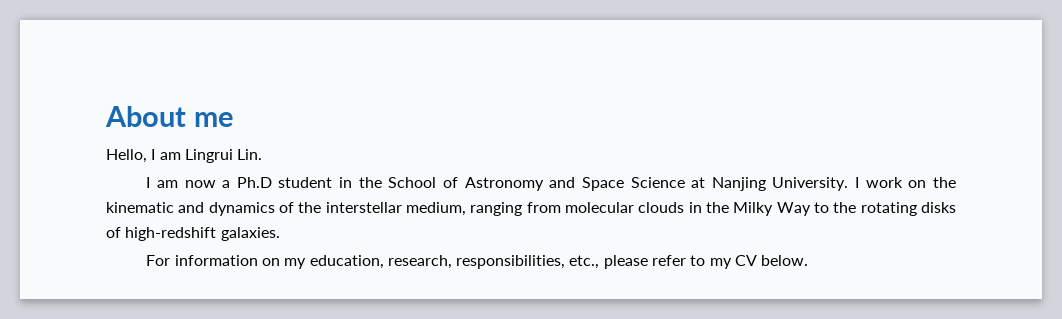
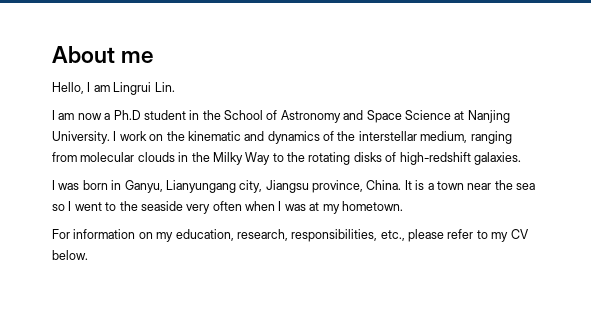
+ I was born in Ganyu, Lianyungang city, Jiangsu province, China. It is a town near the sea so I went to the seaside very often when I was at my hometown.

